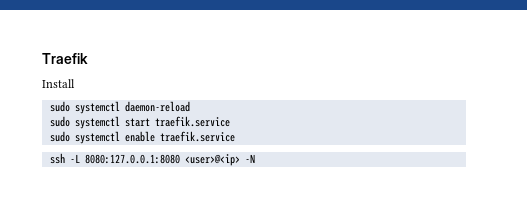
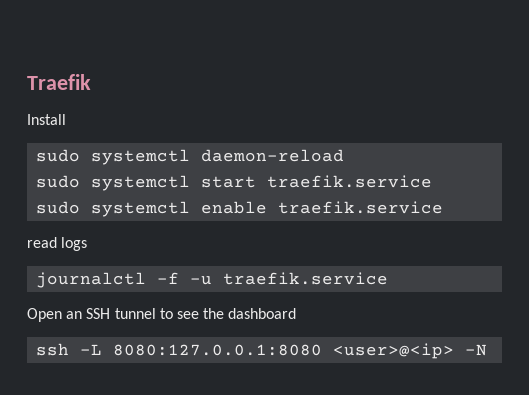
+ read logs
+ journalctl -f -u traefik.service
+ Open an SSH tunnel to see the dashboard

